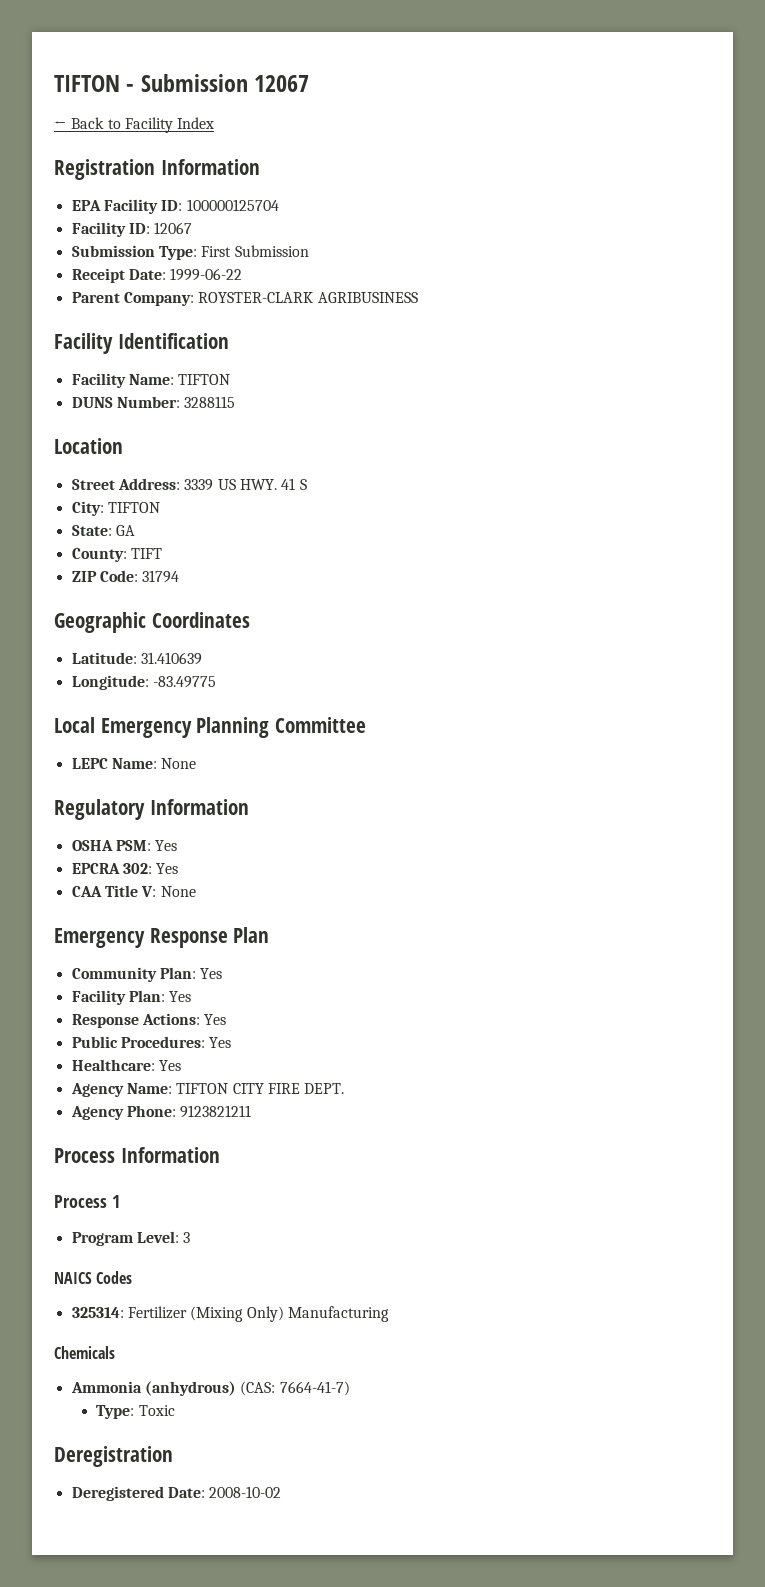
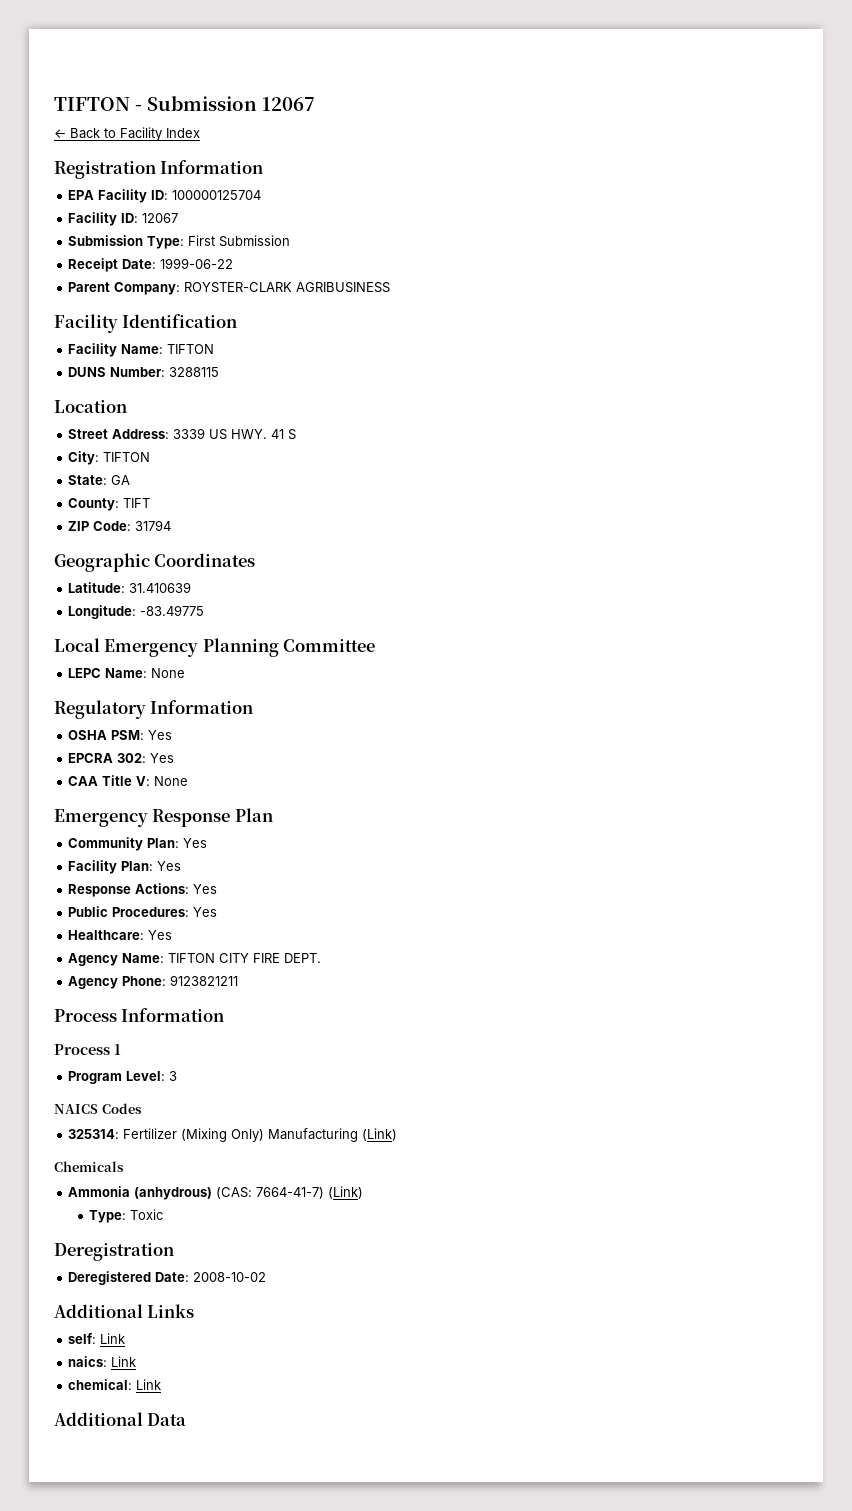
- 325314: Fertilizer (Mixing Only) Manufacturing
+ 325314: Fertilizer (Mixing Only) Manufacturing (Link)
- Ammonia (anhydrous) (CAS: 7664-41-7)
+ Ammonia (anhydrous) (CAS: 7664-41-7) (Link)
+ Additional Links
+ self: Link
+ naics: Link
+ chemical: Link
+ Additional Data

